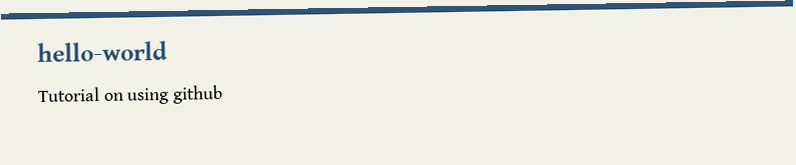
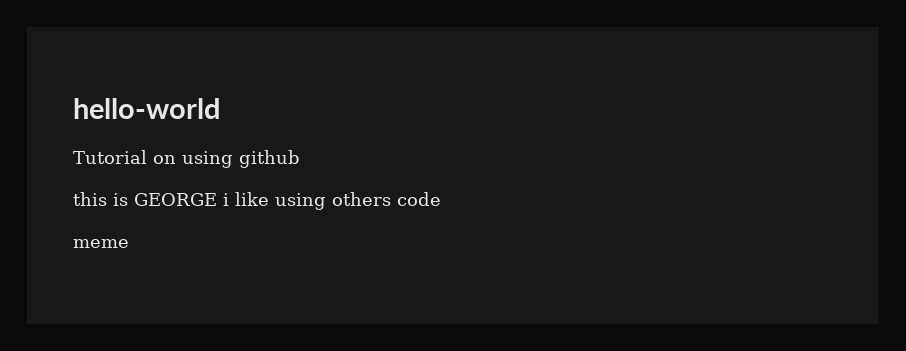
+ this is GEORGE i like using others code
+ meme

